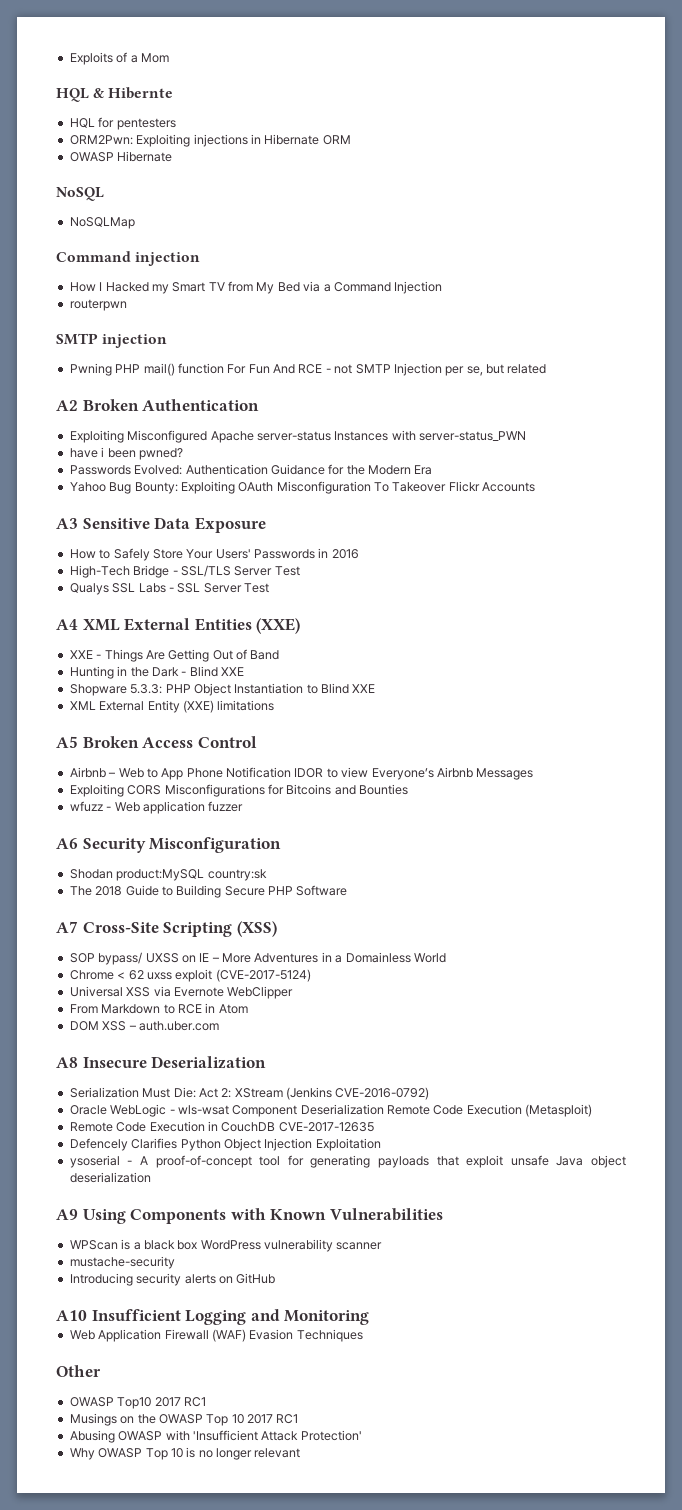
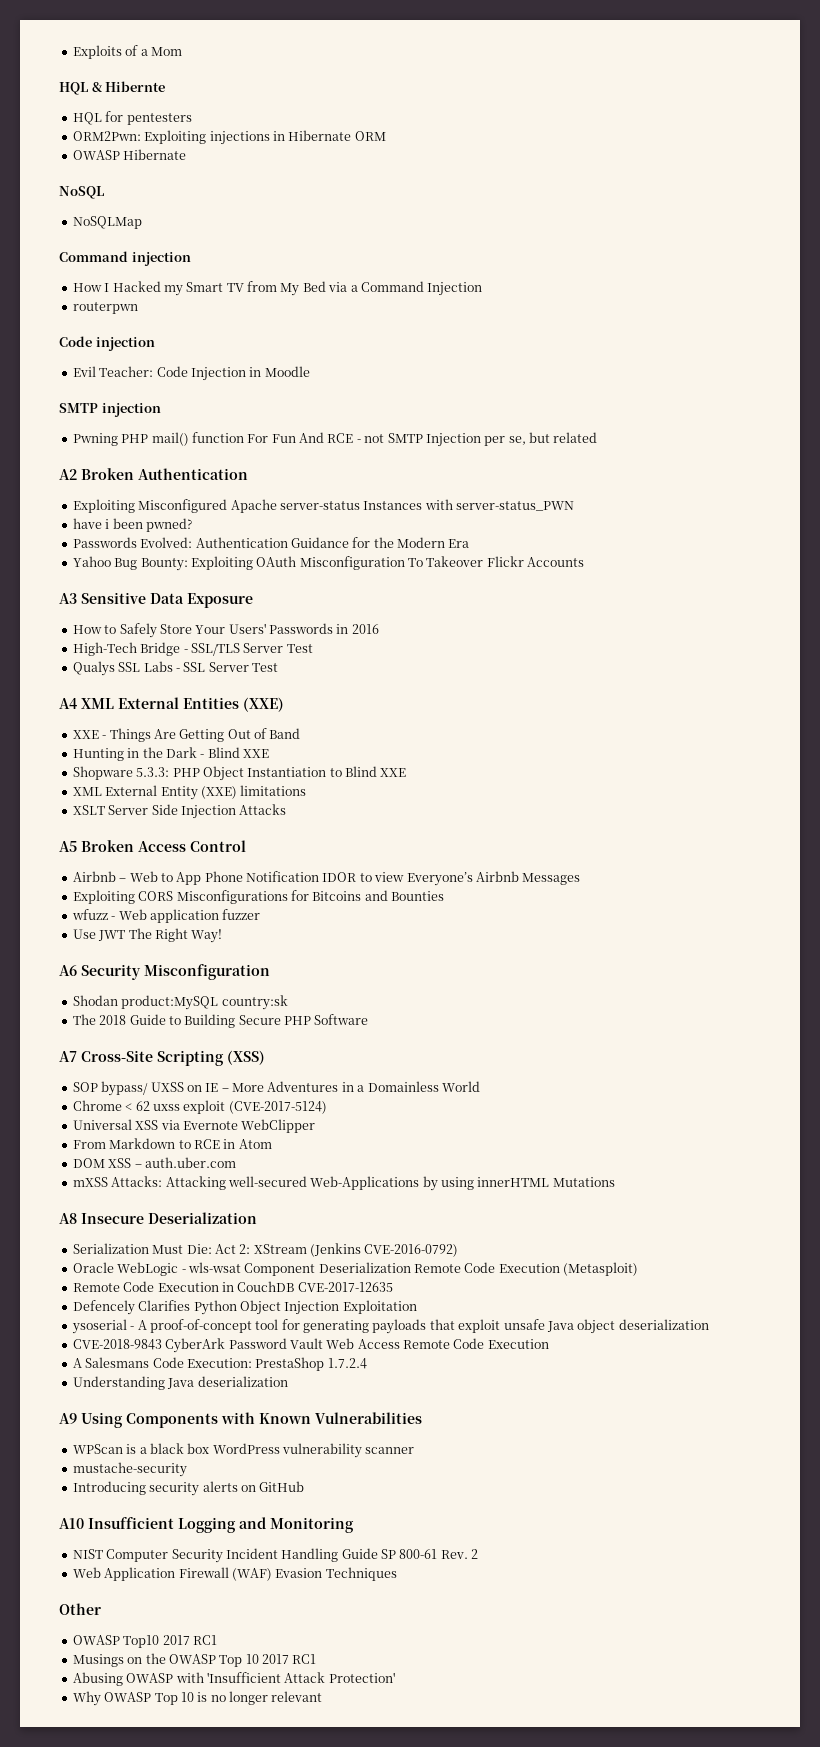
+ Code injection
+ Evil Teacher: Code Injection in Moodle
+ XSLT Server Side Injection Attacks
+ Use JWT The Right Way!
+ mXSS Attacks: Attacking well-secured Web-Applications by using innerHTML Mutations
+ CVE-2018-9843 CyberArk Password Vault Web Access Remote Code Execution
+ A Salesmans Code Execution: PrestaShop 1.7.2.4
+ Understanding Java deserialization
+ NIST Computer Security Incident Handling Guide SP 800-61 Rev. 2

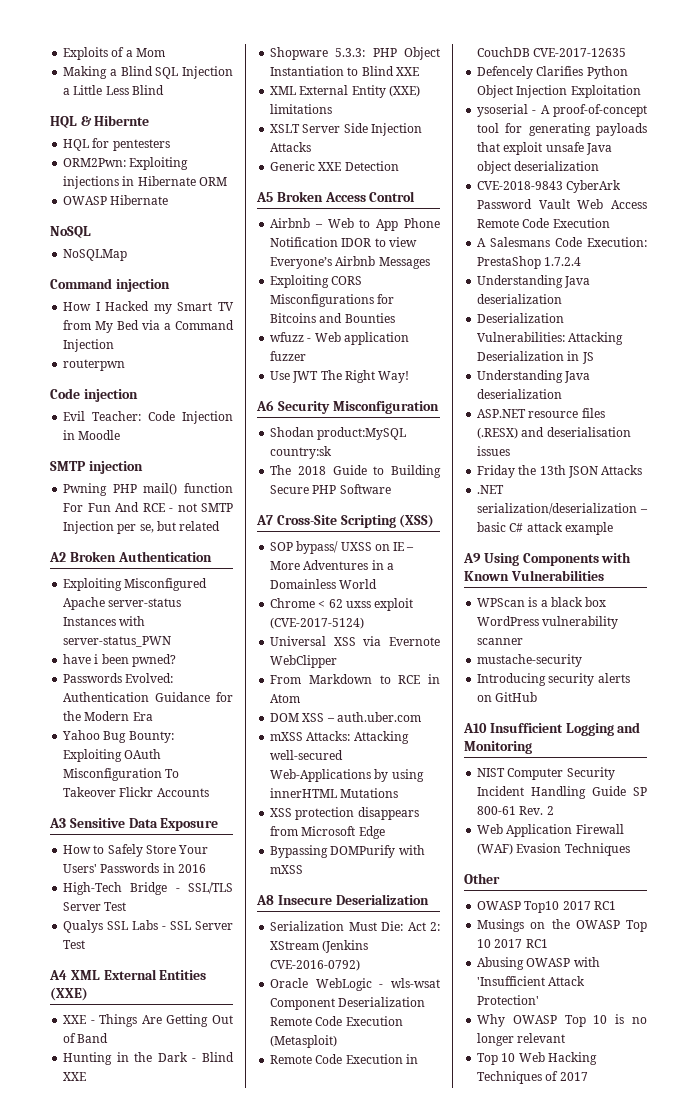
+ Making a Blind SQL Injection a Little Less Blind
+ Generic XXE Detection
+ XSS protection disappears from Microsoft Edge
+ Bypassing DOMPurify with mXSS
+ Deserialization Vulnerabilities: Attacking Deserialization in JS
+ Understanding Java deserialization
+ ASP.NET resource files (.RESX) and deserialisation issues
+ Friday the 13th JSON Attacks
+ .NET serialization/deserialization – basic C# attack example
+ Top 10 Web Hacking Techniques of 2017

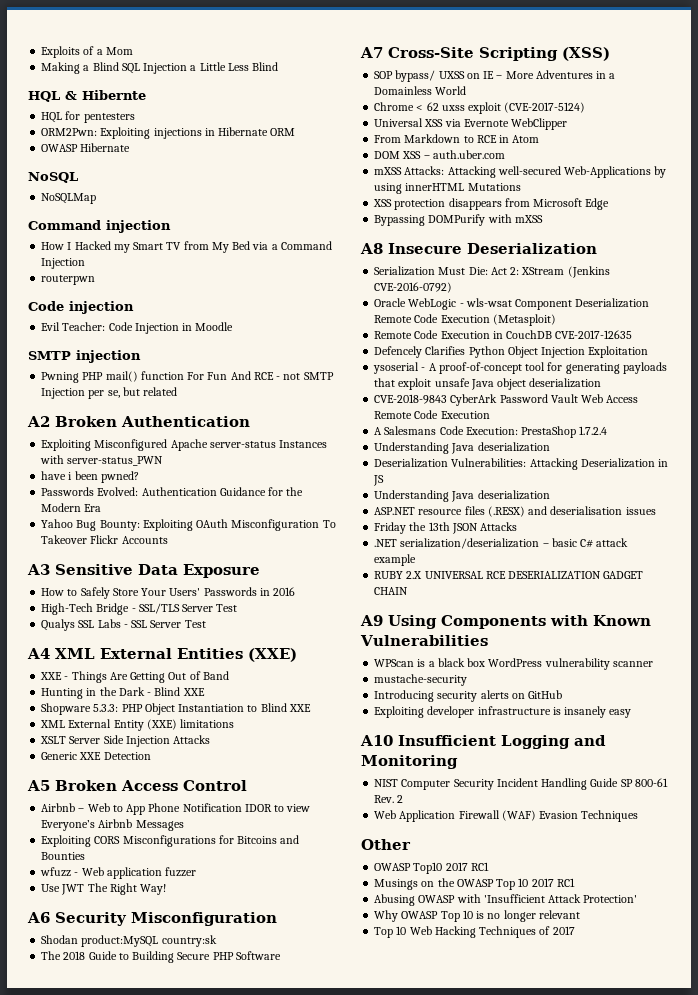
+ RUBY 2.X UNIVERSAL RCE DESERIALIZATION GADGET CHAIN
+ Exploiting developer infrastructure is insanely easy

